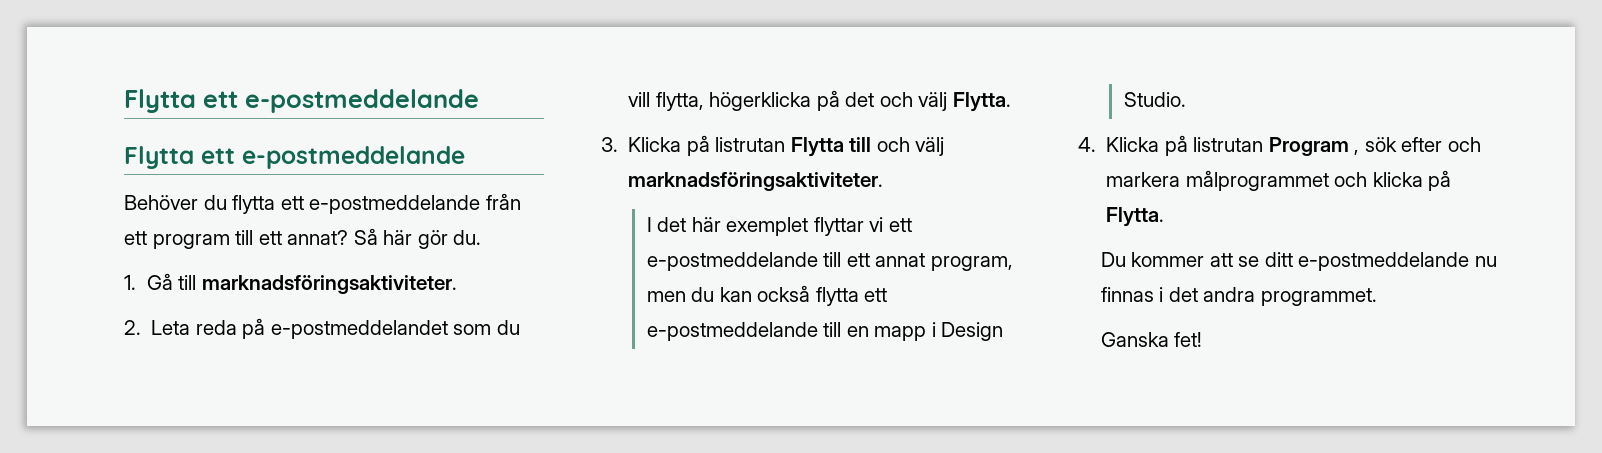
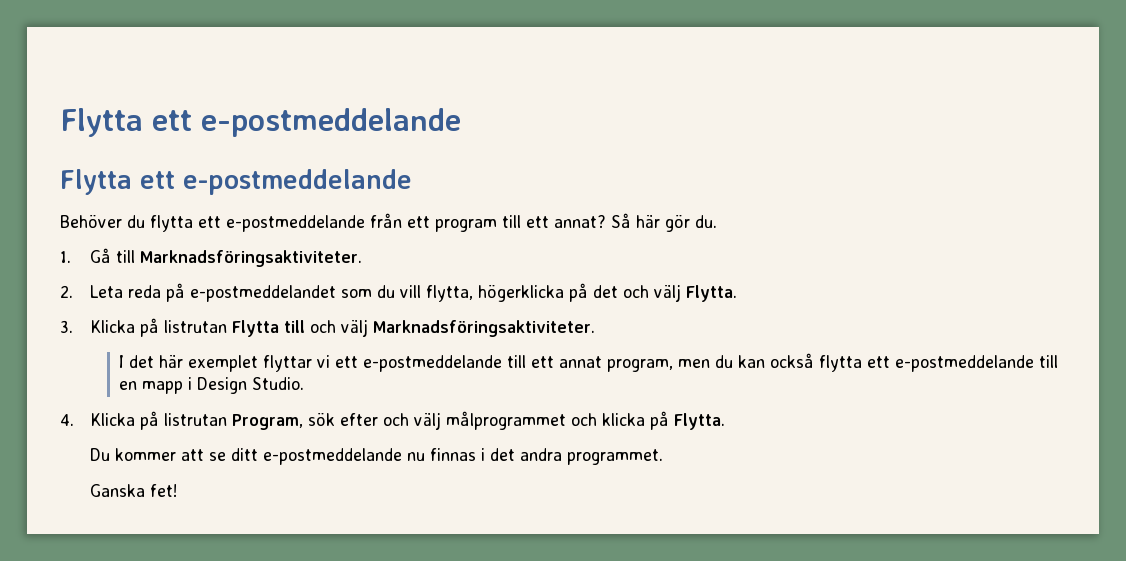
- 1. Gå till marknadsföringsaktiviteter.
+ 1. Gå till Marknadsföringsaktiviteter.
- 3. Klicka på listrutan Flytta till och välj marknadsföringsaktiviteter.
+ 3. Klicka på listrutan Flytta till och välj Marknadsföringsaktiviteter.
- 4. Klicka på listrutan Program , sök efter och markera målprogrammet och klicka på Flytta.
+ 4. Klicka på listrutan Program, sök efter och välj målprogrammet och klicka på Flytta.

